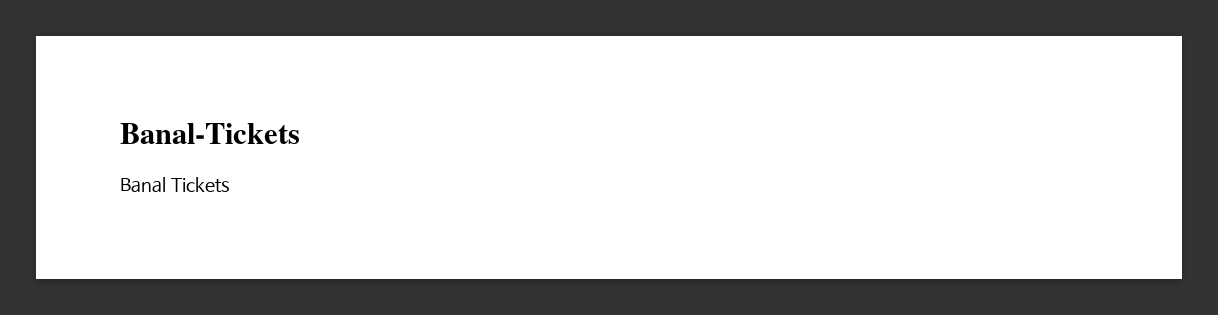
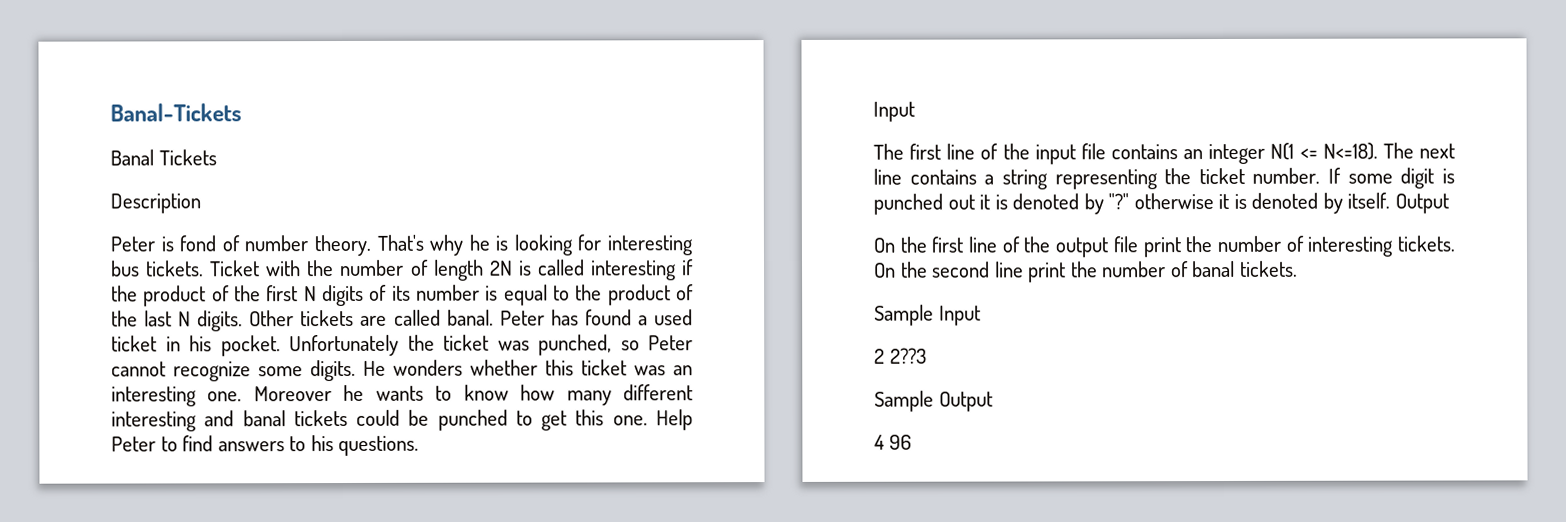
+ Description
+ Peter is fond of number theory. That's why he is looking for interesting bus tickets. Ticket with the number of length 2N is called interesting if the product of the first N digits of its number is equal to the product of the last N digits. Other tickets are called banal. Peter has found a used ticket in his pocket. Unfortunately the ticket was punched, so Peter cannot recognize some digits. He wonders whether this ticket was an interesting one. Moreover he wants to know how many different interesting and banal tickets could be punched to get this one. Help Peter to find answers to his questions.
+ Input
+ The first line of the input file contains an integer N(1 <= N<=18). The next line contains a string representing the ticket number. If some digit is punched out it is denoted by "?" otherwise it is denoted by itself. Output
+ On the first line of the output file print the number of interesting tickets. On the second line print the number of banal tickets.
+ Sample Input
+ 2 2??3
+ Sample Output
+ 4 96

